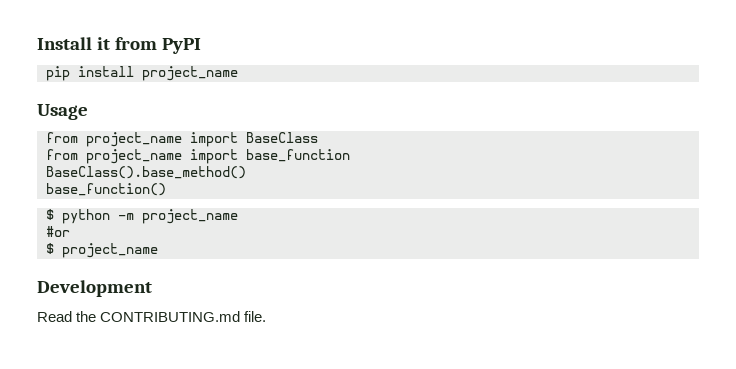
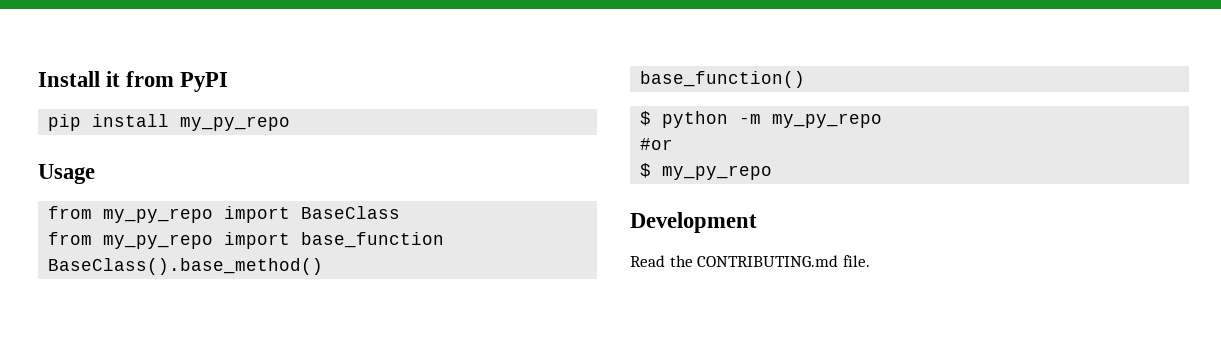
- pip install project_name
+ pip install my_py_repo
- from project_name import BaseClass
+ from my_py_repo import BaseClass
- from project_name import base_function
+ from my_py_repo import base_function
- $ python -m project_name
+ $ python -m my_py_repo
- $ project_name
+ $ my_py_repo

